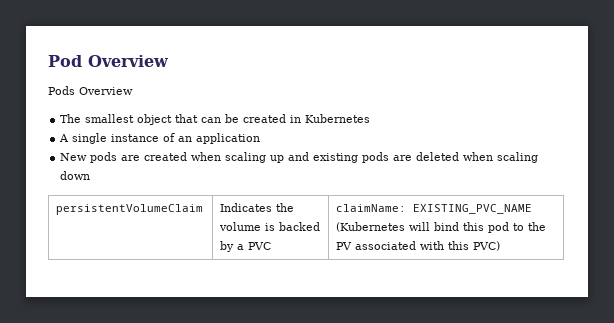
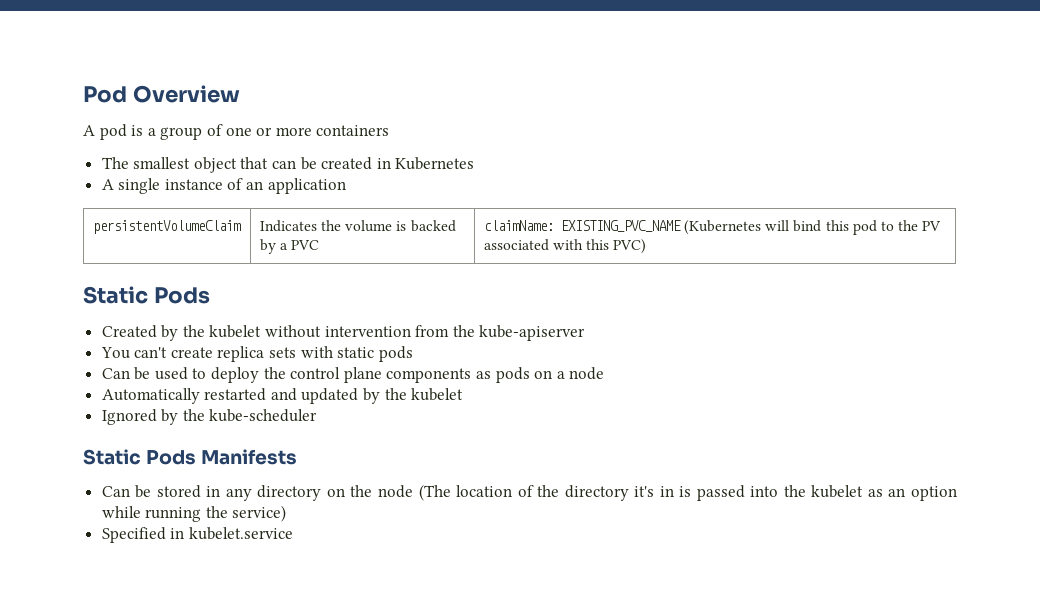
- Pods Overview
+ A pod is a group of one or more containers
- New pods are created when scaling up and existing pods are deleted when scaling down
  persistentVolumeClaim | Indicates the volume is backed by a PVC | claimName: EXISTING_PVC_NAME (Kubernetes will bind this pod to the PV associated with this PVC)
+ Static Pods
+ Created by the kubelet without intervention from the kube-apiserver
+ You can't create replica sets with static pods
+ Can be used to deploy the control plane components as pods on a node
+ Automatically restarted and updated by the kubelet
+ Ignored by the kube-scheduler
+ Static Pods Manifests
+ Can be stored in any directory on the node (The location of the directory it's in is passed into the kubelet as an option while running the service)
+ Specified in kubelet.service

